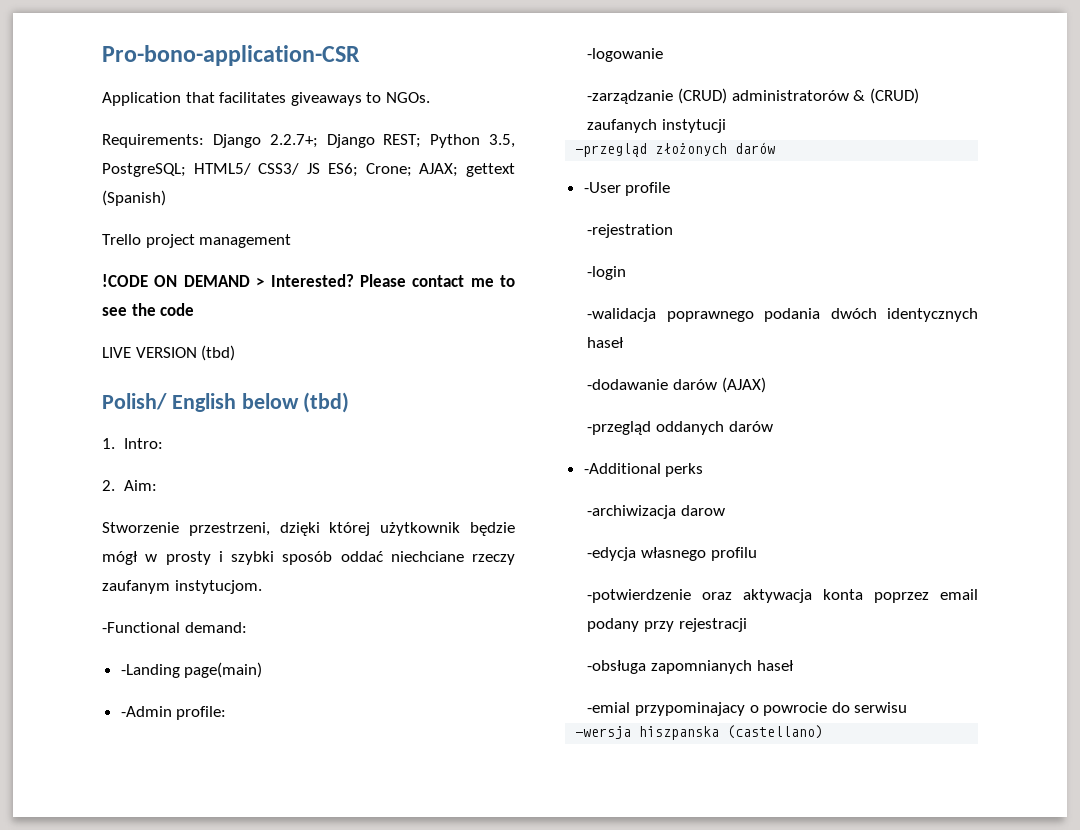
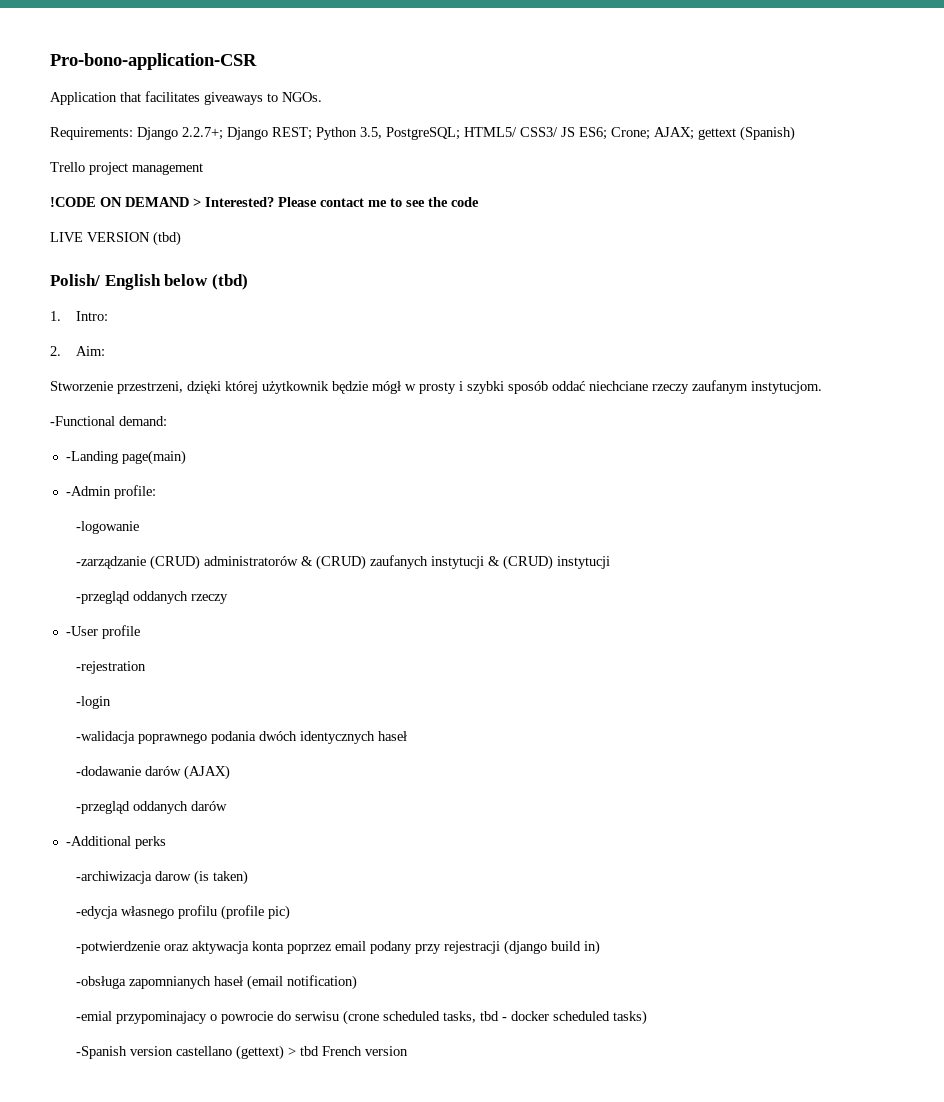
- -zarządzanie (CRUD) administratorów & (CRUD) zaufanych instytucji
- -przegląd złożonych darów
+ -zarządzanie (CRUD) administratorów & (CRUD) zaufanych instytucji & (CRUD) instytucji
+ -przegląd oddanych rzeczy
- -archiwizacja darow
+ -archiwizacja darow (is taken)
- -edycja własnego profilu
+ -edycja własnego profilu (profile pic)
- -potwierdzenie oraz aktywacja konta poprzez email podany przy rejestracji
+ -potwierdzenie oraz aktywacja konta poprzez email podany przy rejestracji (django build in)
- -obsługa zapomnianych haseł
+ -obsługa zapomnianych haseł (email notification)
- -emial przypominajacy o powrocie do serwisu
- -wersja hiszpanska (castellano)
+ -emial przypominajacy o powrocie do serwisu (crone scheduled tasks, tbd - docker scheduled tasks)
+ -Spanish version castellano (gettext) > tbd French version

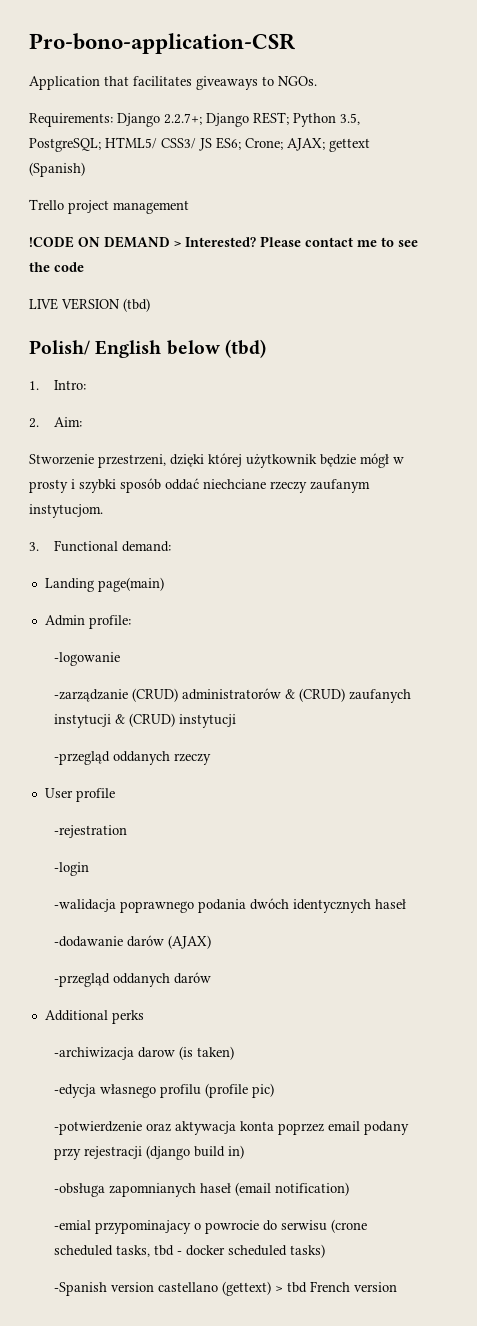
- -Functional demand:
+ 3. Functional demand:
- -Landing page(main)
+ Landing page(main)
- -Admin profile:
+ Admin profile:
- -User profile
+ User profile
- -Additional perks
+ Additional perks

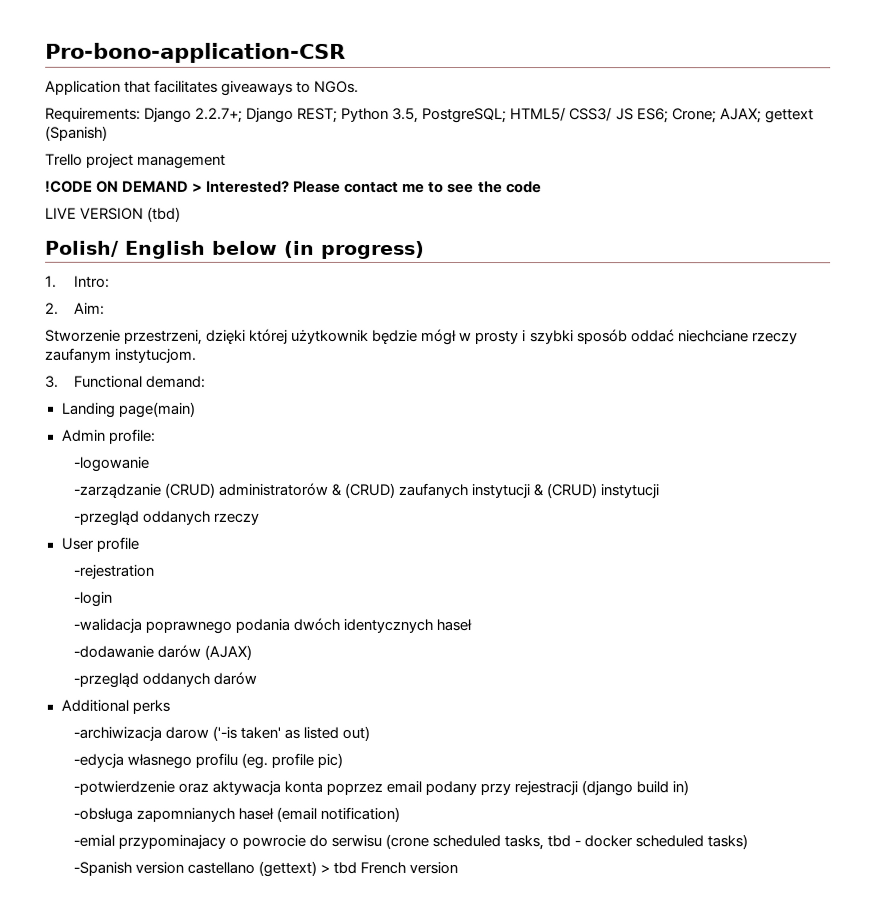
- Polish/ English below (tbd)
+ Polish/ English below (in progress)
- -archiwizacja darow (is taken)
+ -archiwizacja darow ('-is taken' as listed out)
- -edycja własnego profilu (profile pic)
+ -edycja własnego profilu (eg. profile pic)

